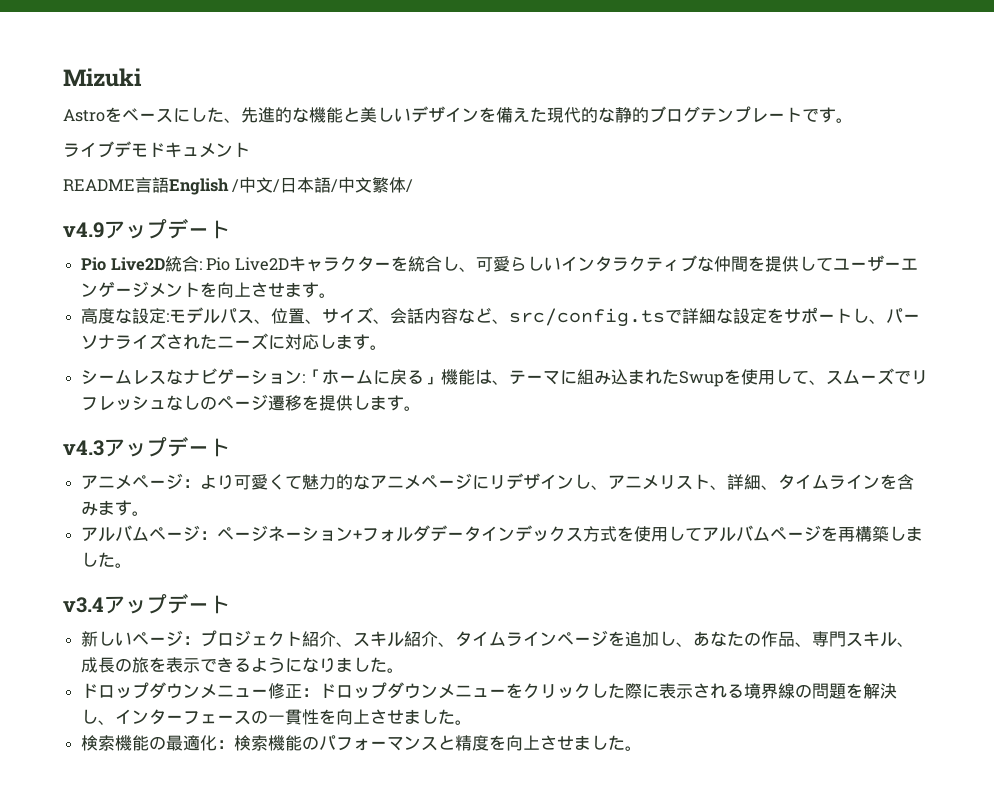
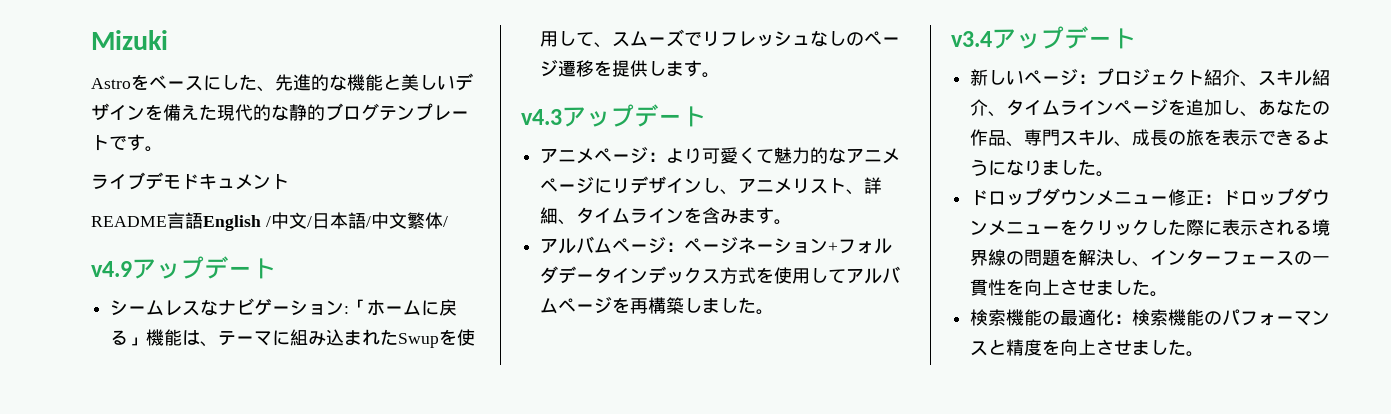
- Pio Live2D統合: Pio Live2Dキャラクターを統合し、可愛らしいインタラクティブな仲間を提供してユーザーエンゲージメントを向上させます。
- 高度な設定:モデルパス、位置、サイズ、会話内容など、src/config.tsで詳細な設定をサポートし、パーソナライズされたニーズに対応します。

